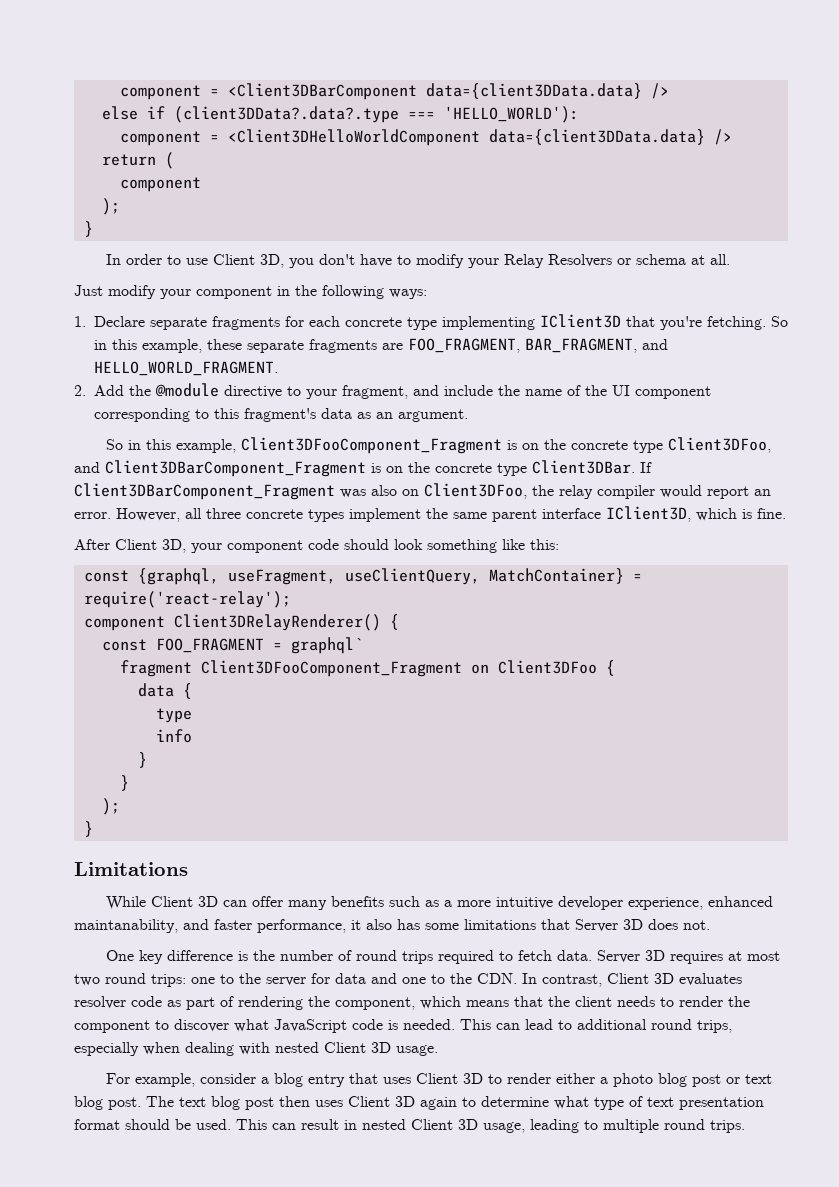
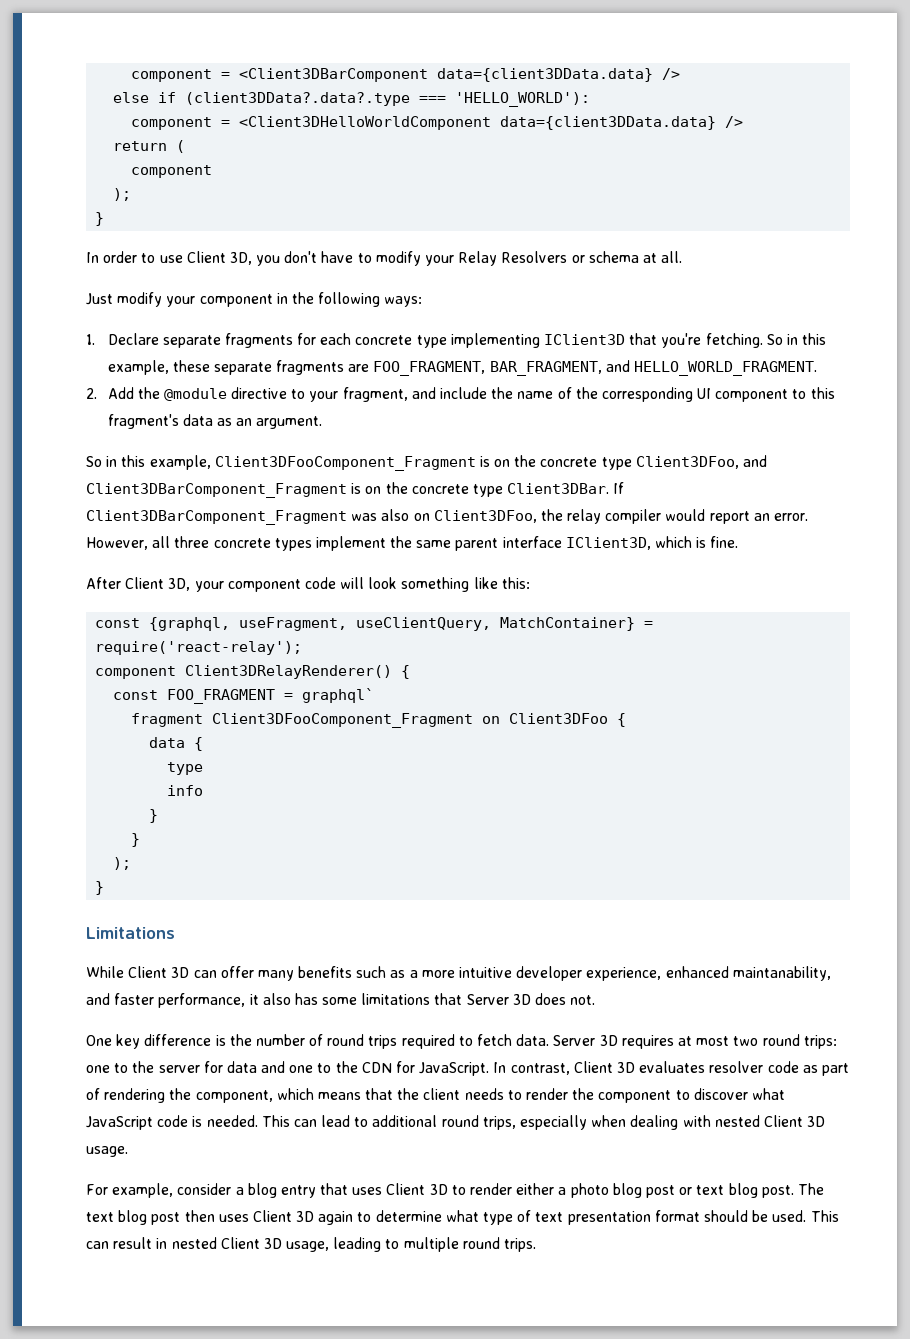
- 2. Add the @module directive to your fragment, and include the name of the UI component corresponding to this fragment's data as an argument.
+ 2. Add the @module directive to your fragment, and include the name of the corresponding UI component to this fragment's data as an argument.
- After Client 3D, your component code should look something like this:
+ After Client 3D, your component code will look something like this:
- Server 3D requires at most two round trips: one to the server for data and one to the CDN. In contrast, Client 3D evaluates resolver code as part of rendering the component, which means that the client needs to render the component to discover what JavaScript code is needed.
+ Server 3D requires at most two round trips: one to the server for data and one to the CDN for JavaScript. In contrast, Client 3D evaluates resolver code as part of rendering the component, which means that the client needs to render the component to discover what JavaScript code is needed.

